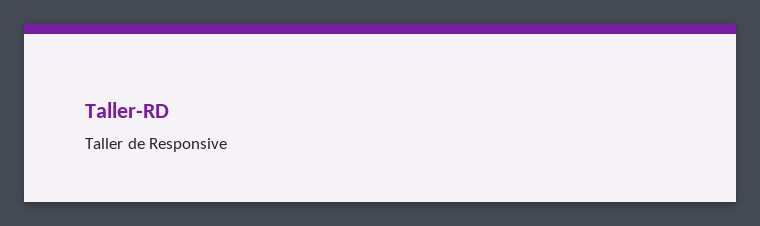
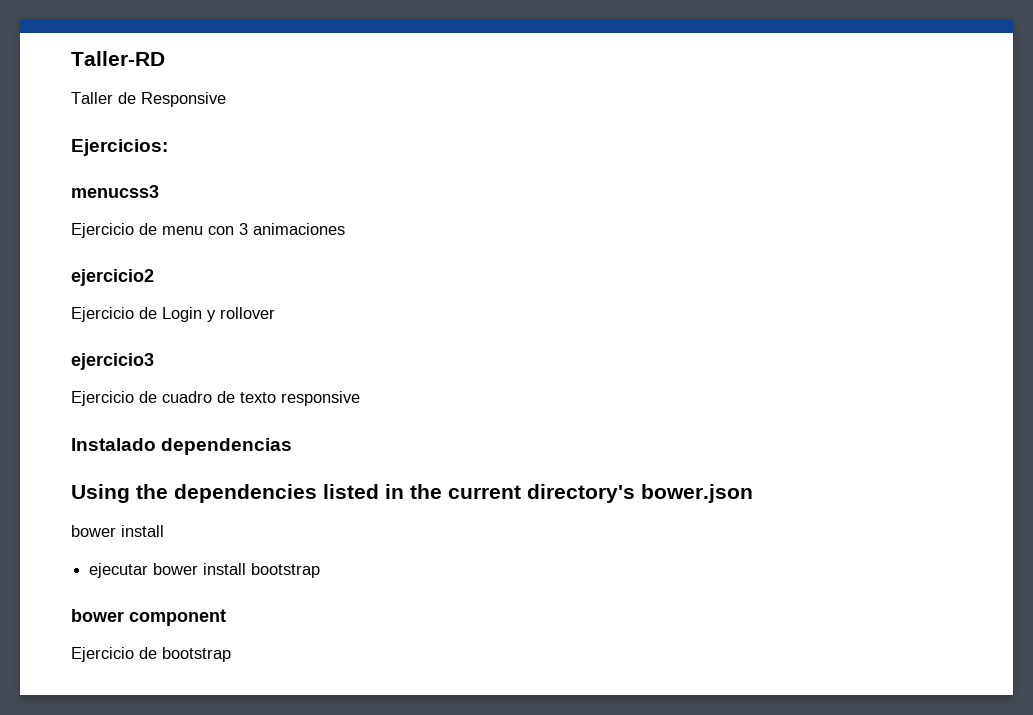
+ Ejercicios:
+ menucss3
+ Ejercicio de menu con 3 animaciones
+ ejercicio2
+ Ejercicio de Login y rollover
+ ejercicio3
+ Ejercicio de cuadro de texto responsive
+ Instalado dependencias
+ Using the dependencies listed in the current directory's bower.json
+ bower install
+ ejecutar bower install bootstrap
+ bower component
+ Ejercicio de bootstrap

